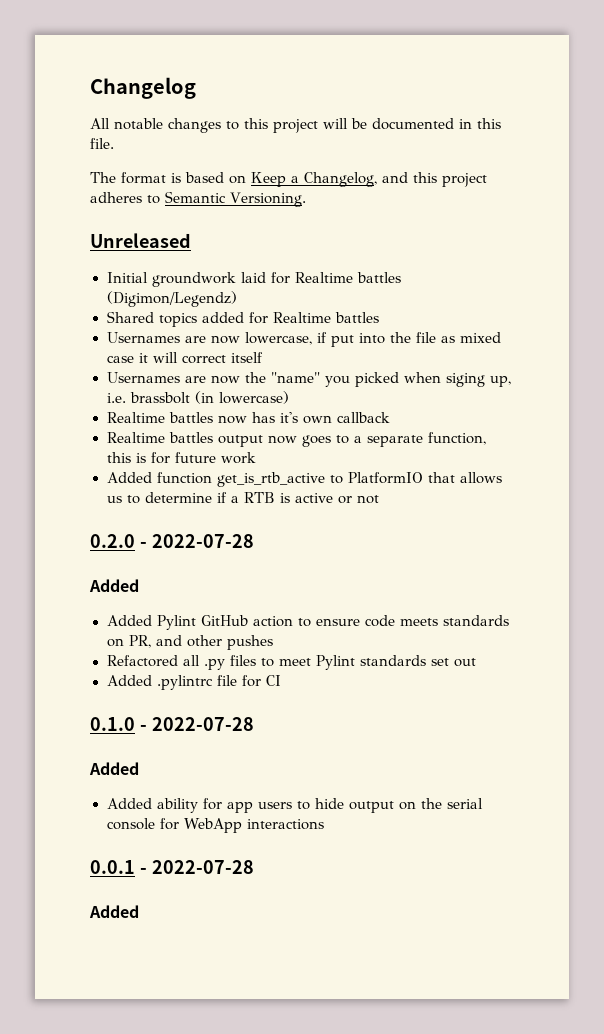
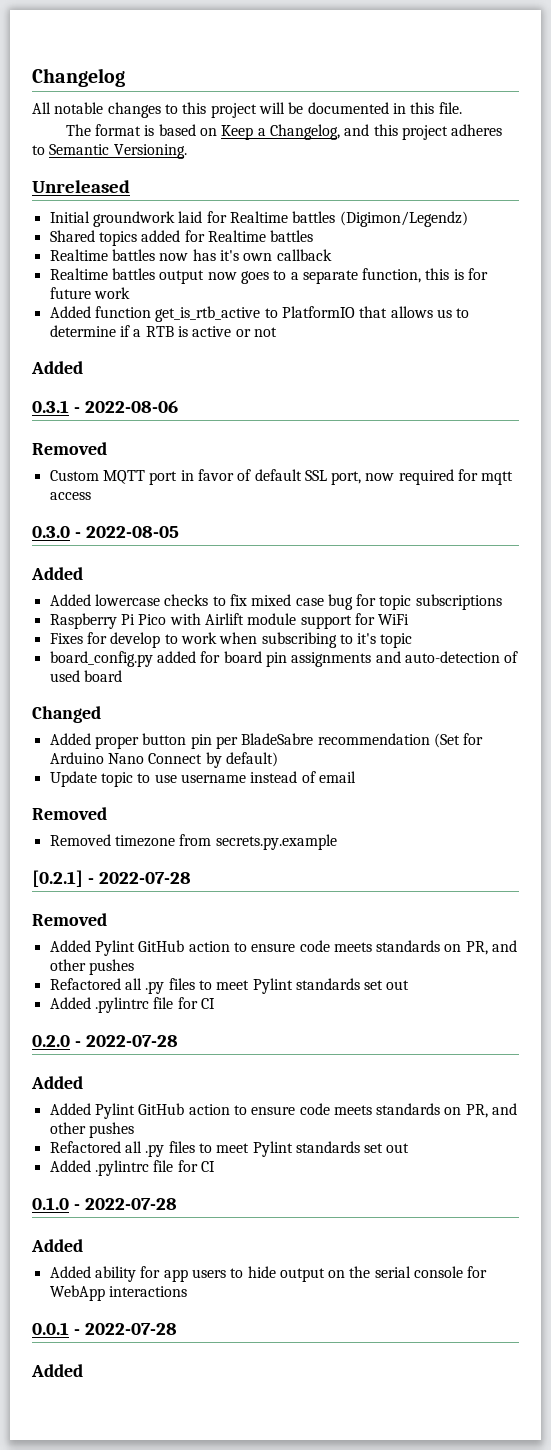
- Usernames are now lowercase, if put into the file as mixed case it will correct itself
- Usernames are now the "name" you picked when siging up, i.e. brassbolt (in lowercase)
  Added function get_is_rtb_active to PlatformIO that allows us to determine if a RTB is active or not
+ Added
+ 0.3.1 - 2022-08-06
+ Removed
+ Custom MQTT port in favor of default SSL port, now required for mqtt access
+ 0.3.0 - 2022-08-05
+ Added
+ Added lowercase checks to fix mixed case bug for topic subscriptions
+ Raspberry Pi Pico with Airlift module support for WiFi
+ Fixes for develop to work when subscribing to it's topic
+ board_config.py added for board pin assignments and auto-detection of used board
+ Changed
+ Added proper button pin per BladeSabre recommendation (Set for Arduino Nano Connect by default)
+ Update topic to use username instead of email
+ Removed
+ Removed timezone from secrets.py.example
+ [0.2.1] - 2022-07-28
+ Removed
+ Added Pylint GitHub action to ensure code meets standards on PR, and other pushes
+ Refactored all .py files to meet Pylint standards set out
+ Added .pylintrc file for CI

